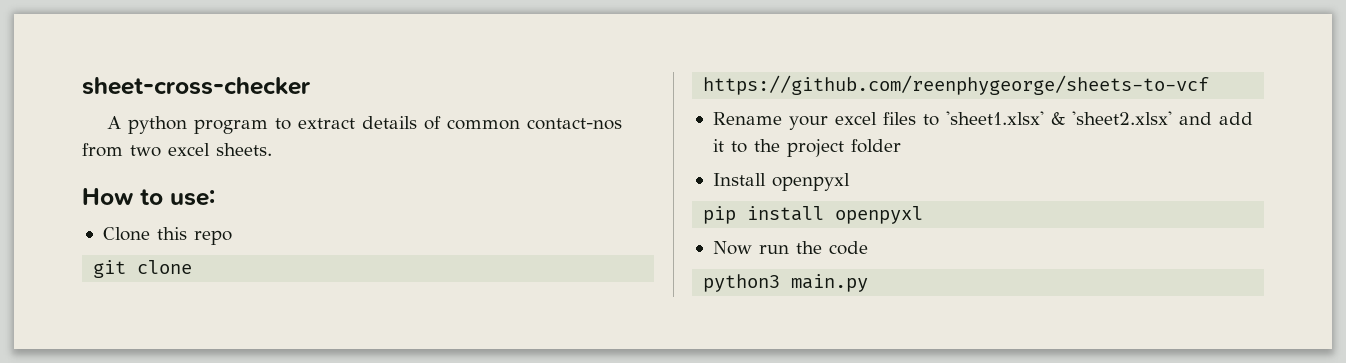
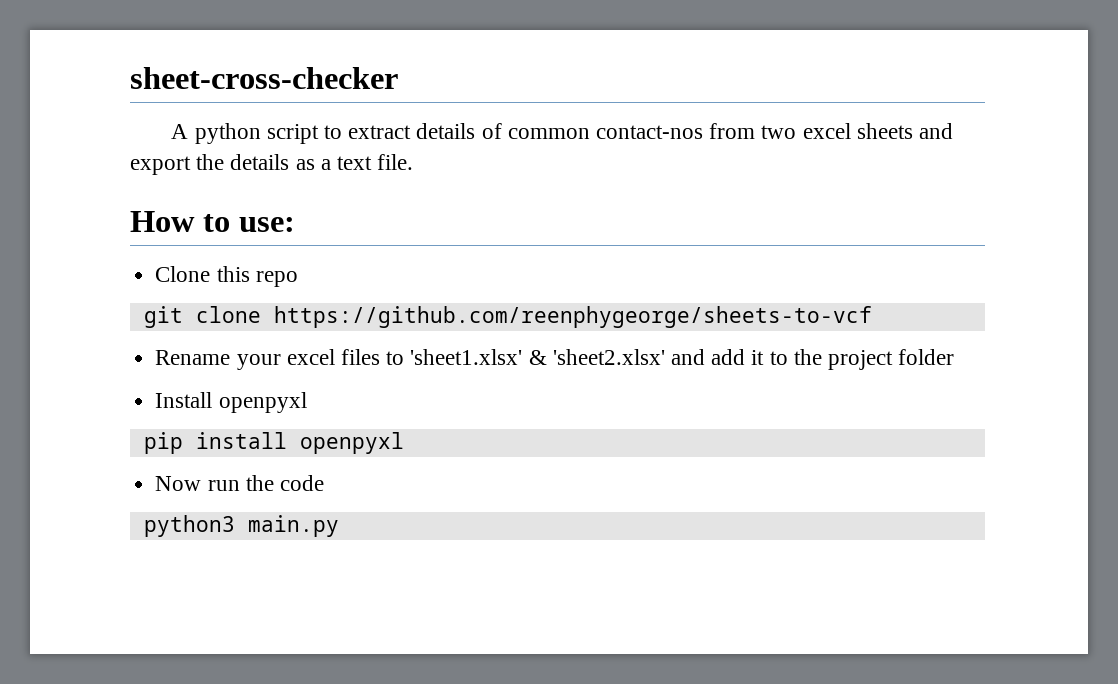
- A python program to extract details of common contact-nos from two excel sheets.
+ A python script to extract details of common contact-nos from two excel sheets and export the details as a text file.

